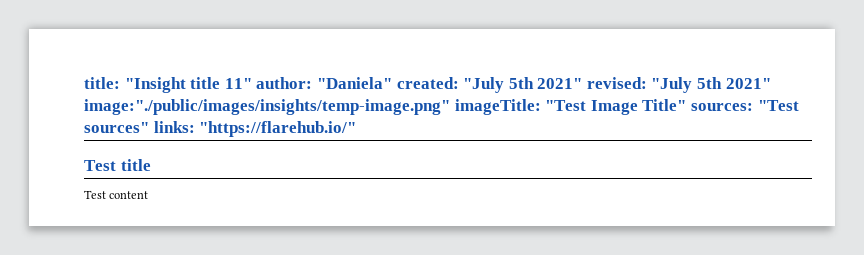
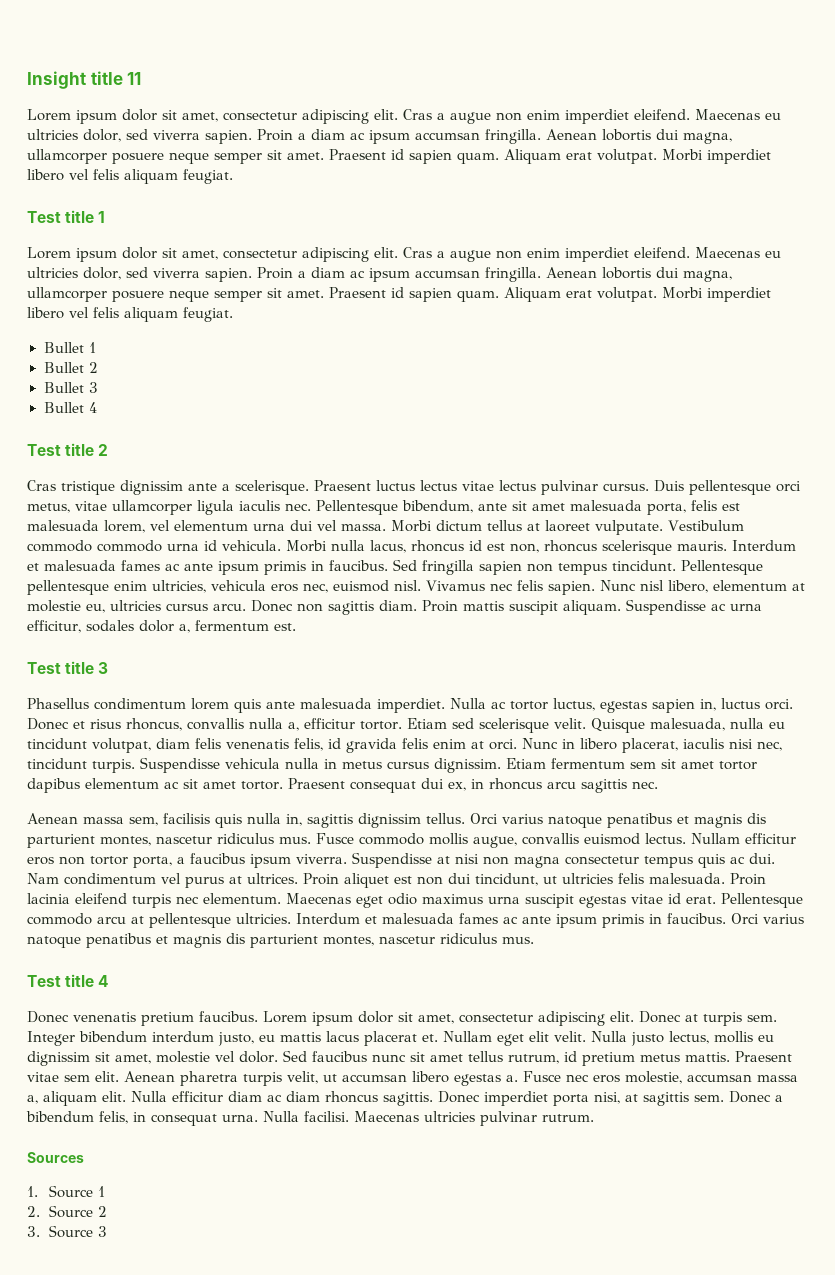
- title: "Insight title 11" author: "Daniela" created: "July 5th 2021" revised: "July 5th 2021" image:"./public/images/insights/temp-image.png" imageTitle: "Test Image Title" sources: "Test sources" links: "https://flarehub.io/"
- Test title
- Test content
+ Insight title 11
+ Lorem ipsum dolor sit amet, consectetur adipiscing elit. Cras a augue non enim imperdiet eleifend. Maecenas eu ultricies dolor, sed viverra sapien. Proin a diam ac ipsum accumsan fringilla. Aenean lobortis dui magna, ullamcorper posuere neque semper sit amet. Praesent id sapien quam. Aliquam erat volutpat. Morbi imperdiet libero vel felis aliquam feugiat.
+ Test title 1
+ Lorem ipsum dolor sit amet, consectetur adipiscing elit. Cras a augue non enim imperdiet eleifend. Maecenas eu ultricies dolor, sed viverra sapien. Proin a diam ac ipsum accumsan fringilla. Aenean lobortis dui magna, ullamcorper posuere neque semper sit amet. Praesent id sapien quam. Aliquam erat volutpat. Morbi imperdiet libero vel felis aliquam feugiat.
+ Bullet 1
+ Bullet 2
+ Bullet 3
+ Bullet 4
+ Test title 2
+ Cras tristique dignissim ante a scelerisque. Praesent luctus lectus vitae lectus pulvinar cursus. Duis pellentesque orci metus, vitae ullamcorper ligula iaculis nec. Pellentesque bibendum, ante sit amet malesuada porta, felis est malesuada lorem, vel elementum urna dui vel massa. Morbi dictum tellus at laoreet vulputate. Vestibulum commodo commodo urna id vehicula. Morbi nulla lacus, rhoncus id est non, rhoncus scelerisque mauris. Interdum et malesuada fames ac ante ipsum primis in faucibus. Sed fringilla sapien non tempus tincidunt. Pellentesque pellentesque enim ultricies, vehicula eros nec, euismod nisl. Vivamus nec felis sapien. Nunc nisl libero, elementum at molestie eu, ultricies cursus arcu. Donec non sagittis diam. Proin mattis suscipit aliquam. Suspendisse ac urna efficitur, sodales dolor a, fermentum est.
+ Test title 3
+ Phasellus condimentum lorem quis ante malesuada imperdiet. Nulla ac tortor luctus, egestas sapien in, luctus orci. Donec et risus rhoncus, convallis nulla a, efficitur tortor. Etiam sed scelerisque velit. Quisque malesuada, nulla eu tincidunt volutpat, diam felis venenatis felis, id gravida felis enim at orci. Nunc in libero placerat, iaculis nisi nec, tincidunt turpis. Suspendisse vehicula nulla in metus cursus dignissim. Etiam fermentum sem sit amet tortor dapibus elementum ac sit amet tortor. Praesent consequat dui ex, in rhoncus arcu sagittis nec.
+ Aenean massa sem, facilisis quis nulla in, sagittis dignissim tellus. Orci varius natoque penatibus et magnis dis parturient montes, nascetur ridiculus mus. Fusce commodo mollis augue, convallis euismod lectus. Nullam efficitur eros non tortor porta, a faucibus ipsum viverra. Suspendisse at nisi non magna consectetur tempus quis ac dui. Nam condimentum vel purus at ultrices. Proin aliquet est non dui tincidunt, ut ultricies felis malesuada. Proin lacinia eleifend turpis nec elementum. Maecenas eget odio maximus urna suscipit egestas vitae id erat. Pellentesque commodo arcu at pellentesque ultricies. Interdum et malesuada fames ac ante ipsum primis in faucibus. Orci varius natoque penatibus et magnis dis parturient montes, nascetur ridiculus mus.
+ Test title 4
+ Donec venenatis pretium faucibus. Lorem ipsum dolor sit amet, consectetur adipiscing elit. Donec at turpis sem. Integer bibendum interdum justo, eu mattis lacus placerat et. Nullam eget elit velit. Nulla justo lectus, mollis eu dignissim sit amet, molestie vel dolor. Sed faucibus nunc sit amet tellus rutrum, id pretium metus mattis. Praesent vitae sem elit. Aenean pharetra turpis velit, ut accumsan libero egestas a. Fusce nec eros molestie, accumsan massa a, aliquam elit. Nulla efficitur diam ac diam rhoncus sagittis. Donec imperdiet porta nisi, at sagittis sem. Donec a bibendum felis, in consequat urna. Nulla facilisi. Maecenas ultricies pulvinar rutrum.
+ Sources
+ 1. Source 1
+ 2. Source 2
+ 3. Source 3

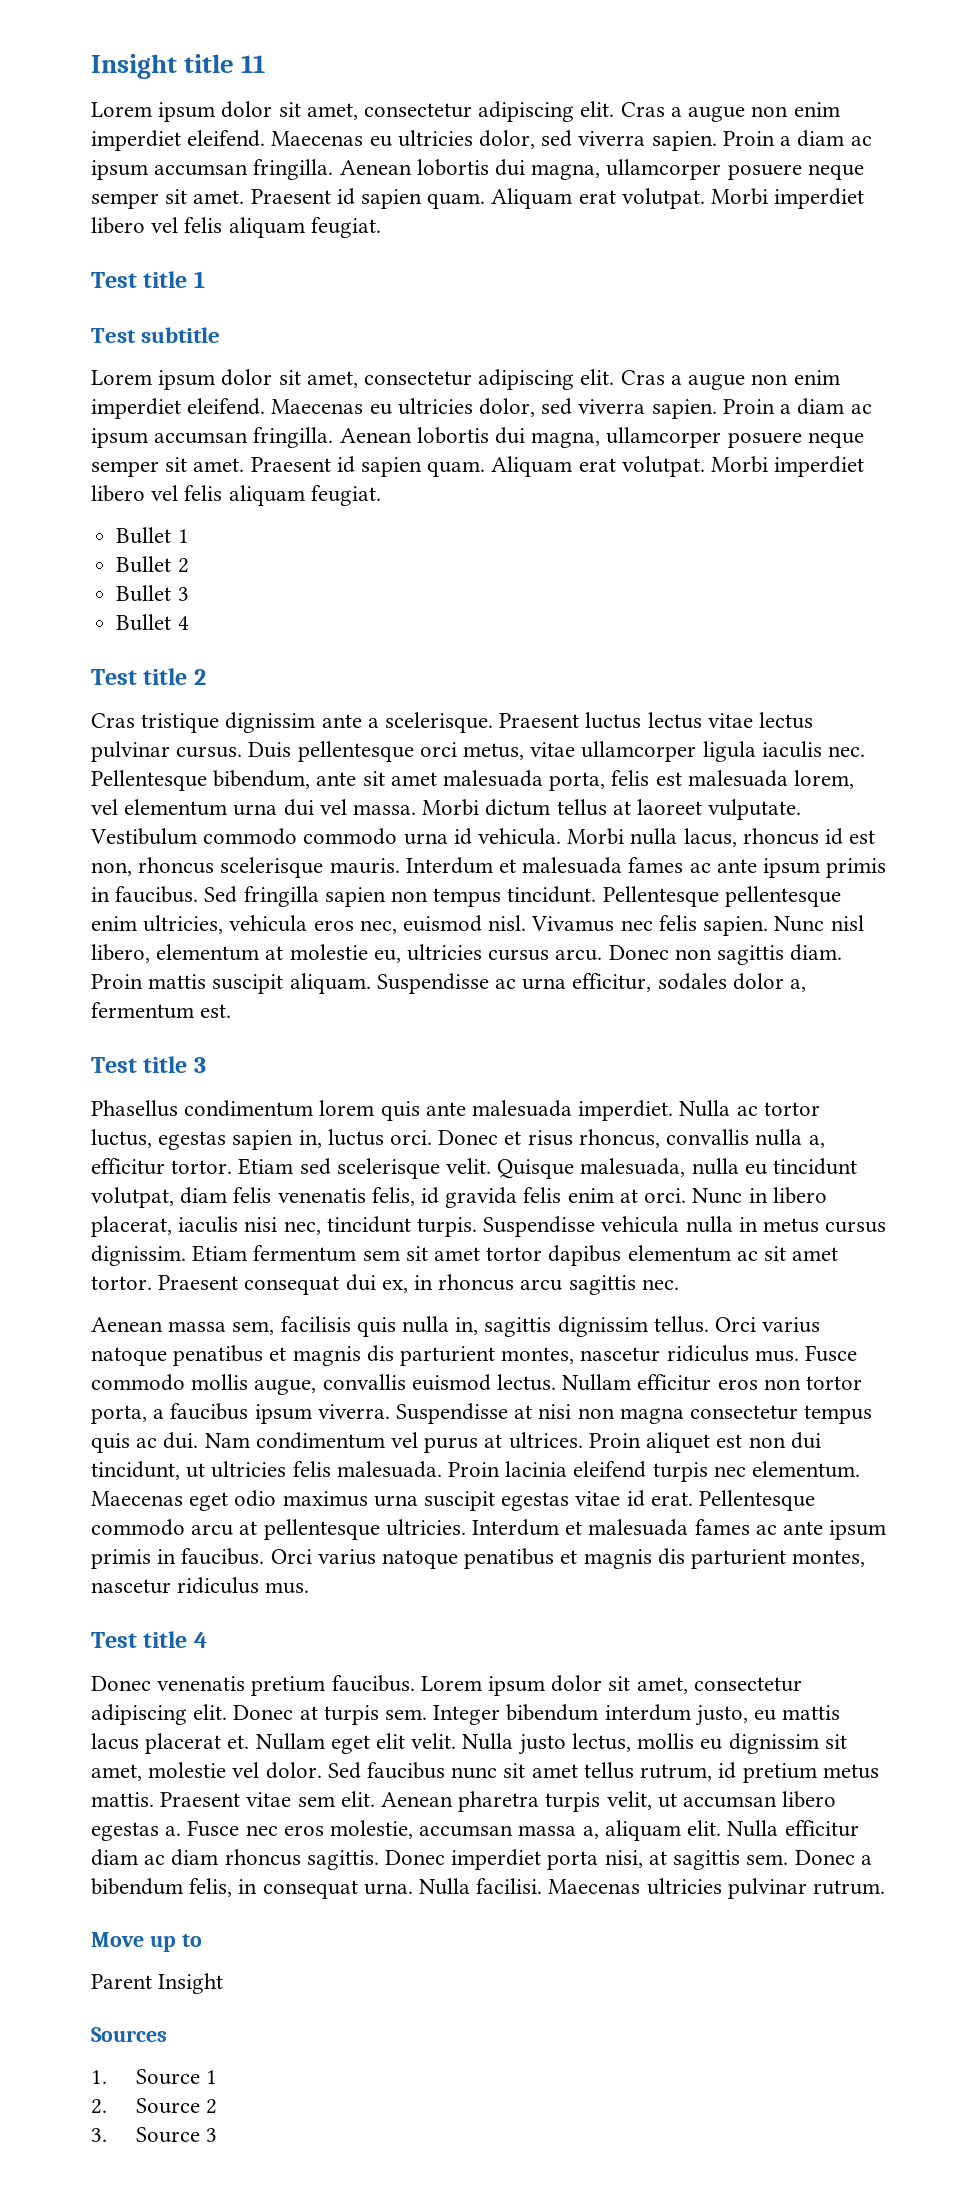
+ Test subtitle
+ Move up to
+ Parent Insight

